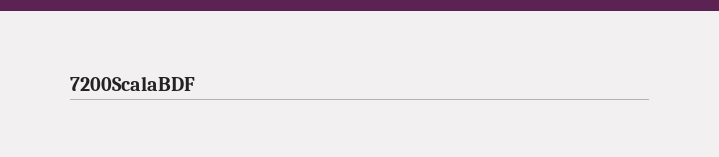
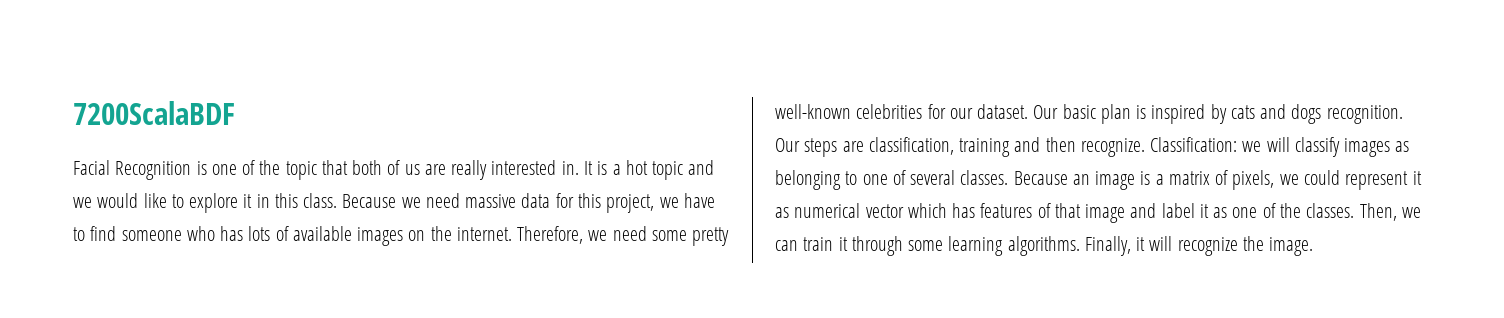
+ Facial Recognition is one of the topic that both of us are really interested in. It is a hot topic and we would like to explore it in this class. Because we need massive data for this project, we have to find someone who has lots of available images on the internet. Therefore, we need some pretty well-known celebrities for our dataset. Our basic plan is inspired by cats and dogs recognition. Our steps are classification, training and then recognize. Classification: we will classify images as belonging to one of several classes. Because an image is a matrix of pixels, we could represent it as numerical vector which has features of that image and label it as one of the classes. Then, we can train it through some learning algorithms. Finally, it will recognize the image.

